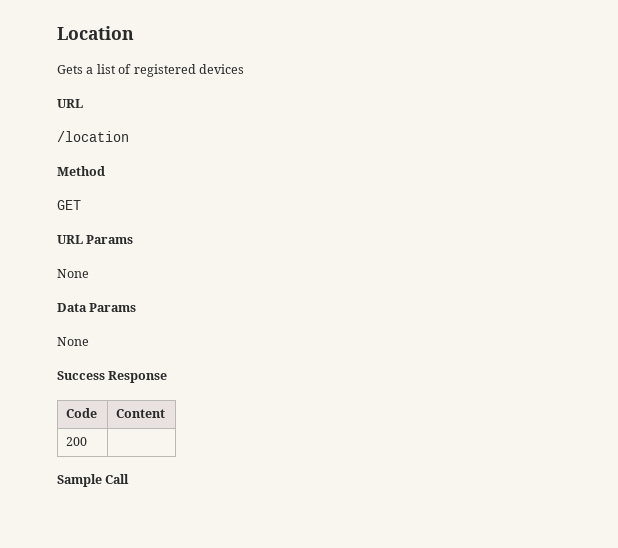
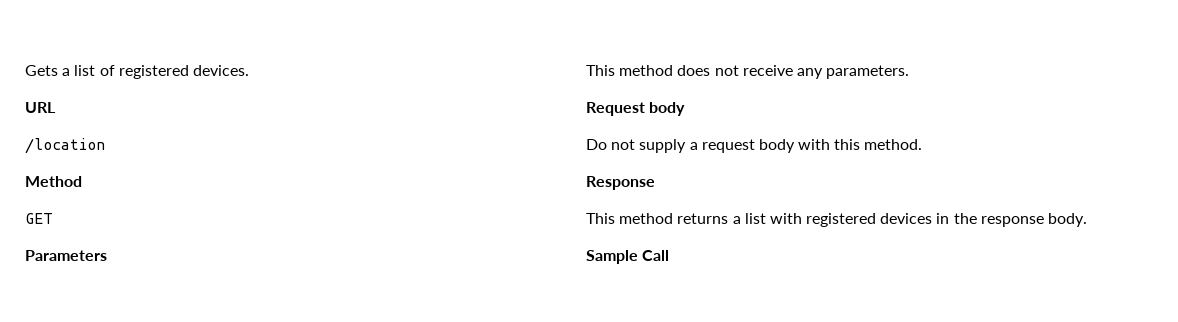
- Location
- Gets a list of registered devices
+ Gets a list of registered devices.
- URL Params
- None
- Data Params
- None
- Success Response
- Code | Content
- 200 |
+ Parameters
+ This method does not receive any parameters.
+ Request body
+ Do not supply a request body with this method.
+ Response
+ This method returns a list with registered devices in the response body.

